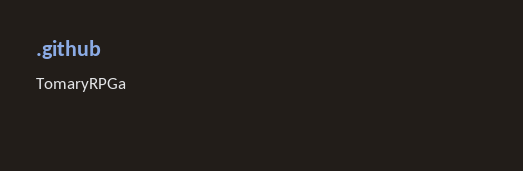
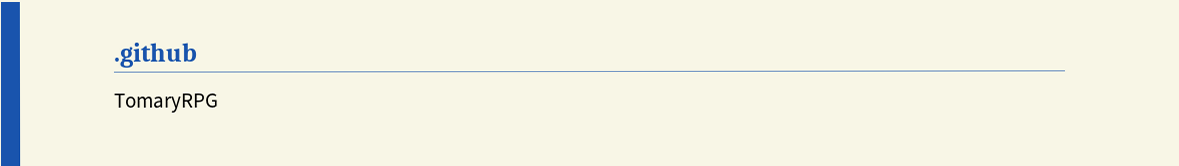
- TomaryRPGa
+ TomaryRPG

